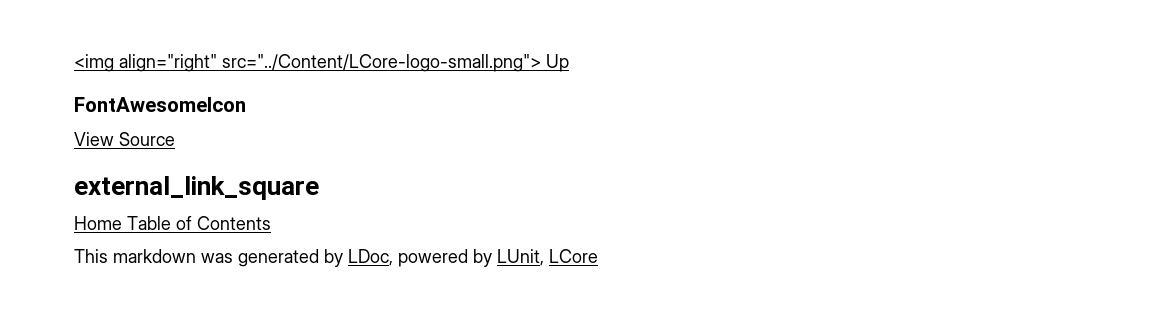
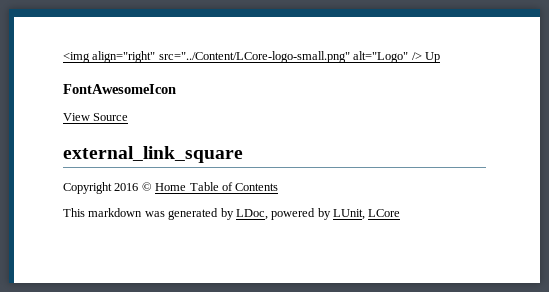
- <img align="right" src="../Content/LCore-logo-small.png"> Up
+ <img align="right" src="../Content/LCore-logo-small.png" alt="Logo" /> Up
- Home Table of Contents
+ Copyright 2016 © Home Table of Contents

